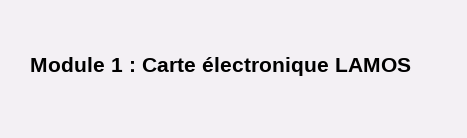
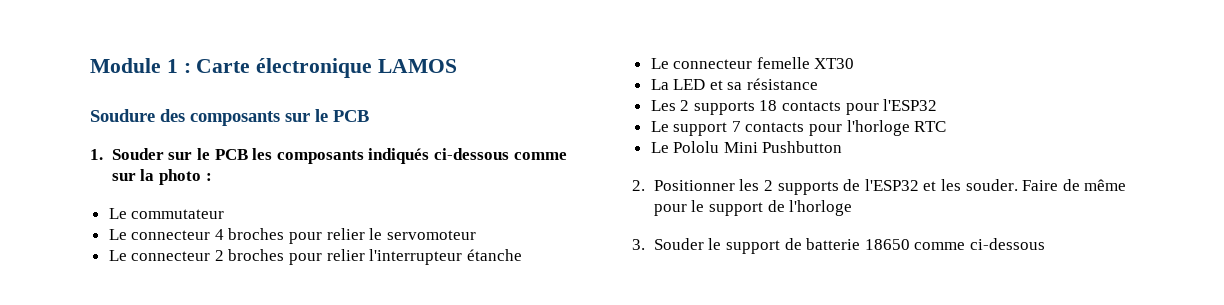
+ Soudure des composants sur le PCB
+ 1. Souder sur le PCB les composants indiqués ci-dessous comme sur la photo :
+ Le commutateur
+ Le connecteur 4 broches pour relier le servomoteur
+ Le connecteur 2 broches pour relier l'interrupteur étanche
+ Le connecteur femelle XT30
+ La LED et sa résistance
+ Les 2 supports 18 contacts pour l'ESP32
+ Le support 7 contacts pour l'horloge RTC
+ Le Pololu Mini Pushbutton
+ 2. Positionner les 2 supports de l'ESP32 et les souder. Faire de même pour le support de l'horloge
+ 3. Souder le support de batterie 18650 comme ci-dessous

